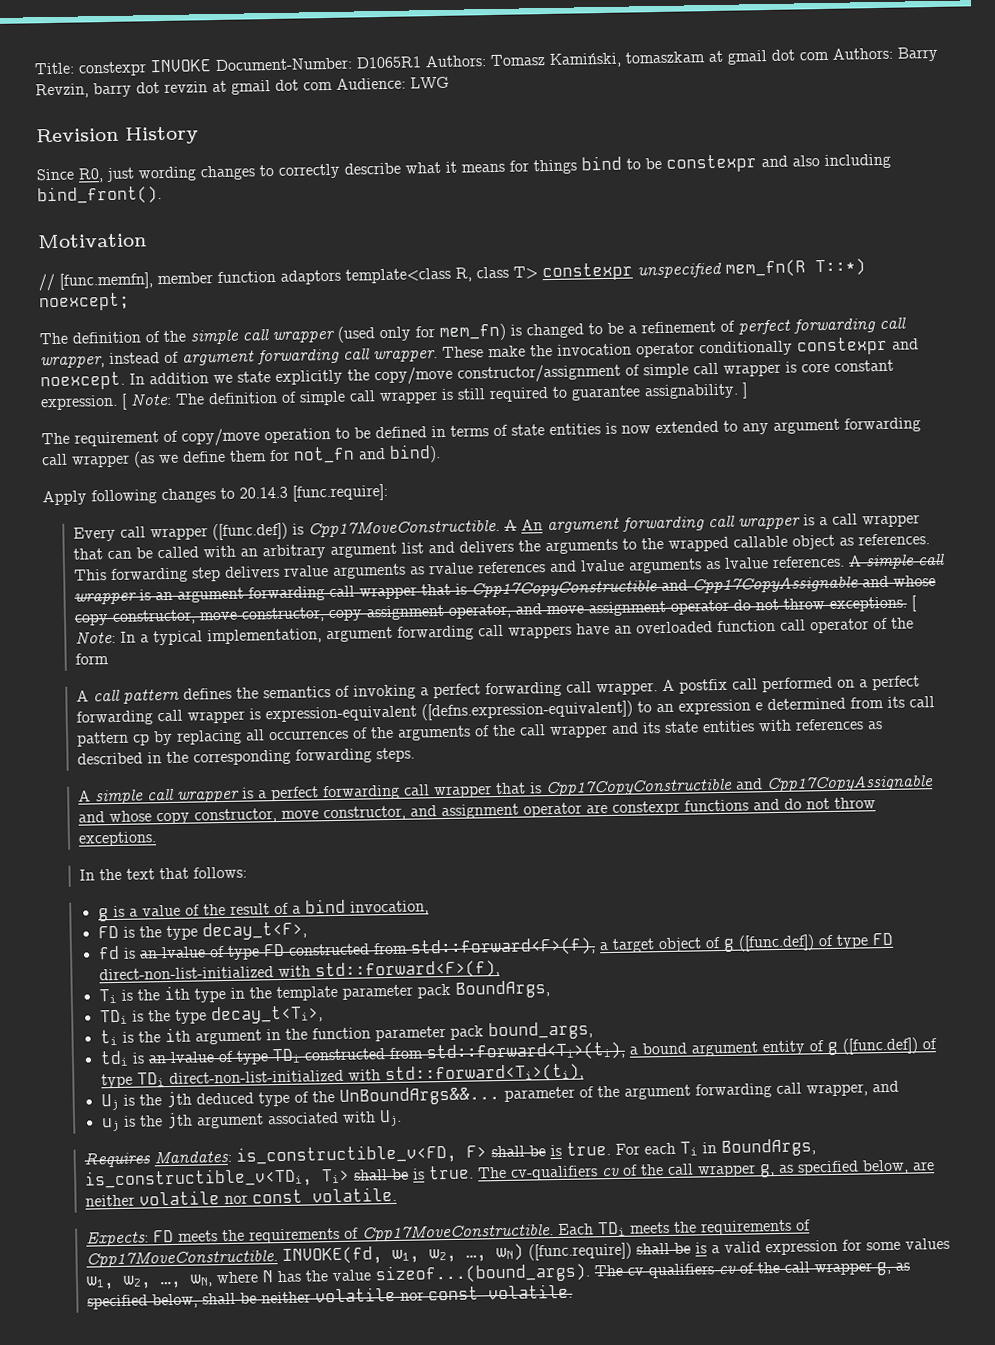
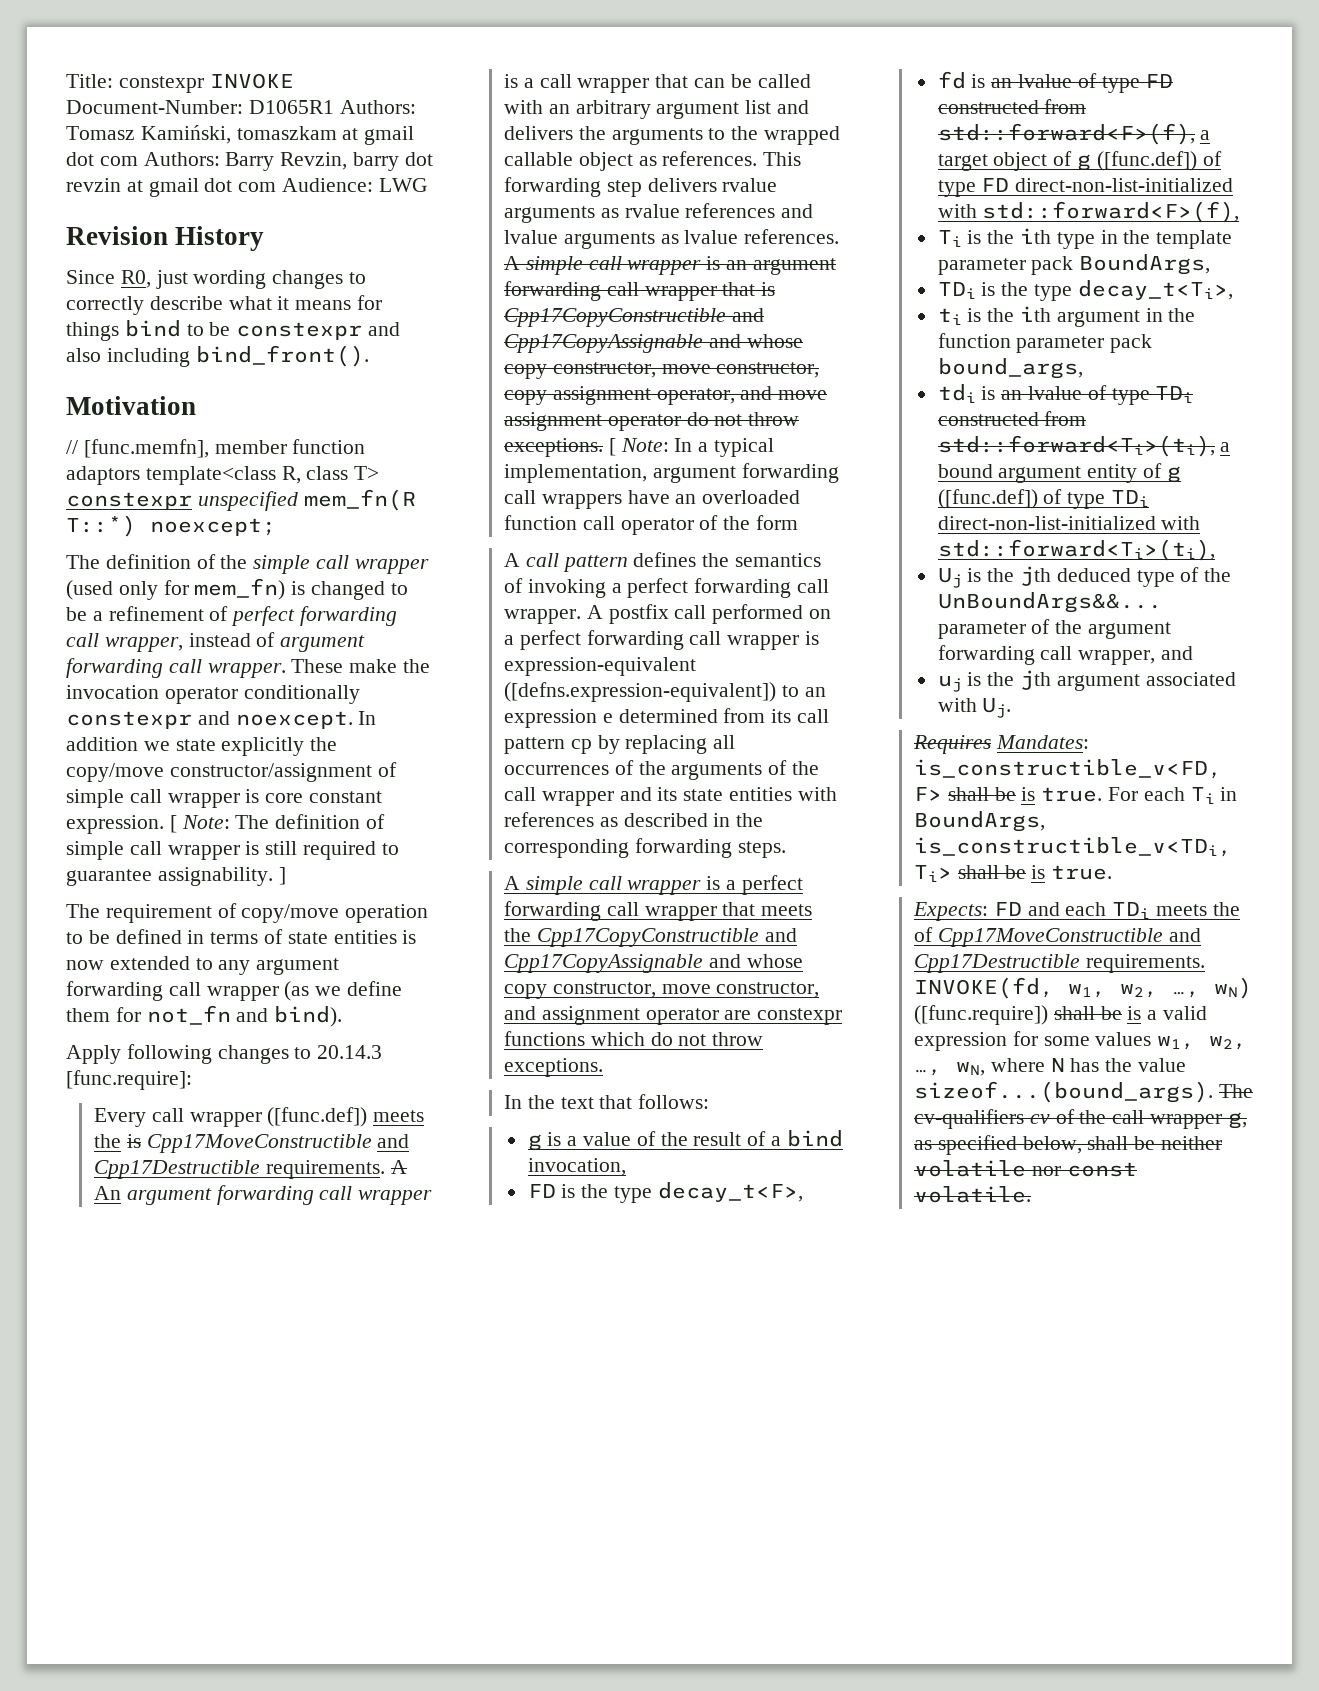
- Every call wrapper ([func.def]) is Cpp17MoveConstructible.
+ Every call wrapper ([func.def]) meets the is Cpp17MoveConstructible and Cpp17Destructible requirements.
- A simple call wrapper is a perfect forwarding call wrapper that is Cpp17CopyConstructible and Cpp17CopyAssignable and whose copy constructor, move constructor, and assignment operator are constexpr functions and do not throw exceptions.
+ A simple call wrapper is a perfect forwarding call wrapper that meets the Cpp17CopyConstructible and Cpp17CopyAssignable and whose copy constructor, move constructor, and assignment operator are constexpr functions which do not throw exceptions.
- For each Ti in BoundArgs, is_constructible_v<TDi, Ti> shall be is true. The cv-qualifiers cv of the call wrapper g, as specified below, are neither volatile nor const volatile.
- Expects: FD meets the requirements of Cpp17MoveConstructible. Each TDi meets the requirements of Cpp17MoveConstructible.
+ For each Ti in BoundArgs, is_constructible_v<TDi, Ti> shall be is true.
+ Expects: FD and each TDi meets the of Cpp17MoveConstructible and Cpp17Destructible requirements.

